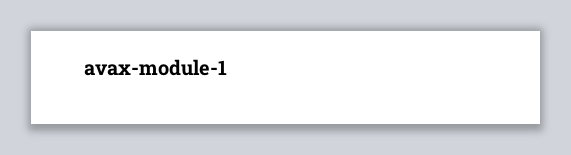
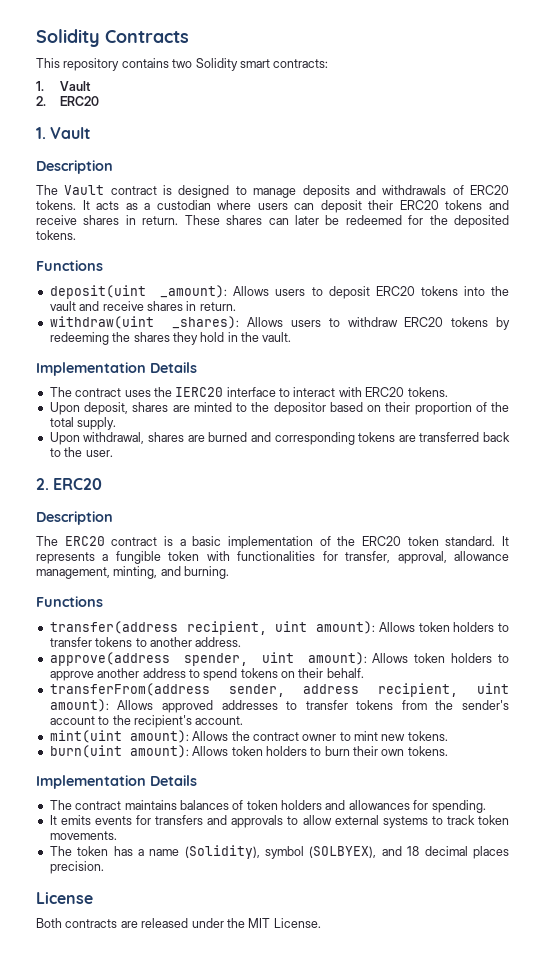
- avax-module-1
+ Solidity Contracts
+ This repository contains two Solidity smart contracts:
+ 1. Vault
+ 2. ERC20
+ 1. Vault
+ Description
+ The Vault contract is designed to manage deposits and withdrawals of ERC20 tokens. It acts as a custodian where users can deposit their ERC20 tokens and receive shares in return. These shares can later be redeemed for the deposited tokens.
+ Functions
+ deposit(uint _amount): Allows users to deposit ERC20 tokens into the vault and receive shares in return.
+ withdraw(uint _shares): Allows users to withdraw ERC20 tokens by redeeming the shares they hold in the vault.
+ Implementation Details
+ The contract uses the IERC20 interface to interact with ERC20 tokens.
+ Upon deposit, shares are minted to the depositor based on their proportion of the total supply.
+ Upon withdrawal, shares are burned and corresponding tokens are transferred back to the user.
+ 2. ERC20
+ Description
+ The ERC20 contract is a basic implementation of the ERC20 token standard. It represents a fungible token with functionalities for transfer, approval, allowance management, minting, and burning.
+ Functions
+ transfer(address recipient, uint amount): Allows token holders to transfer tokens to another address.
+ approve(address spender, uint amount): Allows token holders to approve another address to spend tokens on their behalf.
+ transferFrom(address sender, address recipient, uint amount): Allows approved addresses to transfer tokens from the sender's account to the recipient's account.
+ mint(uint amount): Allows the contract owner to mint new tokens.
+ burn(uint amount): Allows token holders to burn their own tokens.
+ Implementation Details
+ The contract maintains balances of token holders and allowances for spending.
+ It emits events for transfers and approvals to allow external systems to track token movements.
+ The token has a name (Solidity), symbol (SOLBYEX), and 18 decimal places precision.
+ License
+ Both contracts are released under the MIT License.

